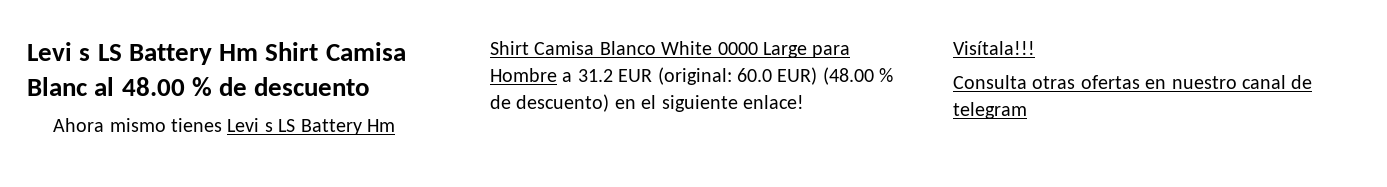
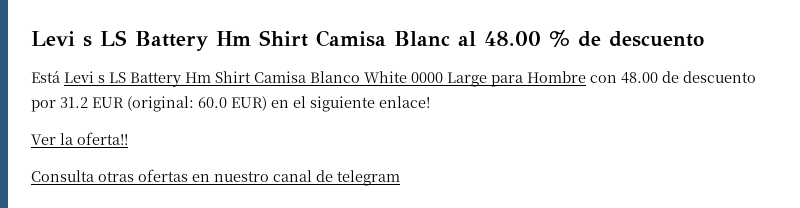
- Ahora mismo tienes Levi s LS Battery Hm Shirt Camisa Blanco White 0000 Large para Hombre a 31.2 EUR (original: 60.0 EUR) (48.00 % de descuento) en el siguiente enlace!
+ Está Levi s LS Battery Hm Shirt Camisa Blanco White 0000 Large para Hombre con 48.00 de descuento por 31.2 EUR (original: 60.0 EUR) en el siguiente enlace!
- Visítala!!!
+ Ver la oferta!!

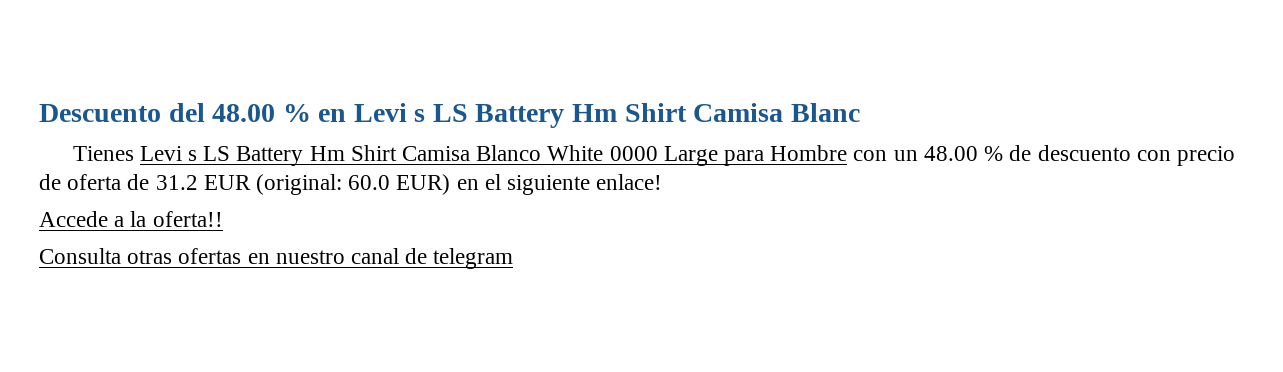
- Levi s LS Battery Hm Shirt Camisa Blanc al 48.00 % de descuento
- Está Levi s LS Battery Hm Shirt Camisa Blanco White 0000 Large para Hombre con 48.00 de descuento por 31.2 EUR (original: 60.0 EUR) en el siguiente enlace!
+ Descuento del 48.00 % en Levi s LS Battery Hm Shirt Camisa Blanc
+ Tienes Levi s LS Battery Hm Shirt Camisa Blanco White 0000 Large para Hombre con un 48.00 % de descuento con precio de oferta de 31.2 EUR (original: 60.0 EUR) en el siguiente enlace!
- Ver la oferta!!
+ Accede a la oferta!!

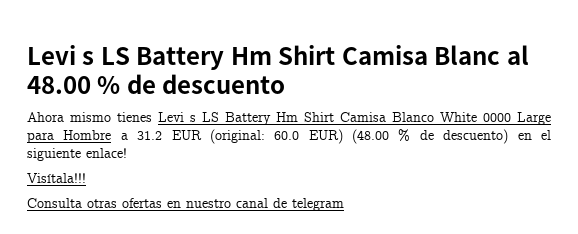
- Descuento del 48.00 % en Levi s LS Battery Hm Shirt Camisa Blanc
- Tienes Levi s LS Battery Hm Shirt Camisa Blanco White 0000 Large para Hombre con un 48.00 % de descuento con precio de oferta de 31.2 EUR (original: 60.0 EUR) en el siguiente enlace!
+ Levi s LS Battery Hm Shirt Camisa Blanc al 48.00 % de descuento
+ Ahora mismo tienes Levi s LS Battery Hm Shirt Camisa Blanco White 0000 Large para Hombre a 31.2 EUR (original: 60.0 EUR) (48.00 % de descuento) en el siguiente enlace!
- Accede a la oferta!!
+ Visítala!!!

